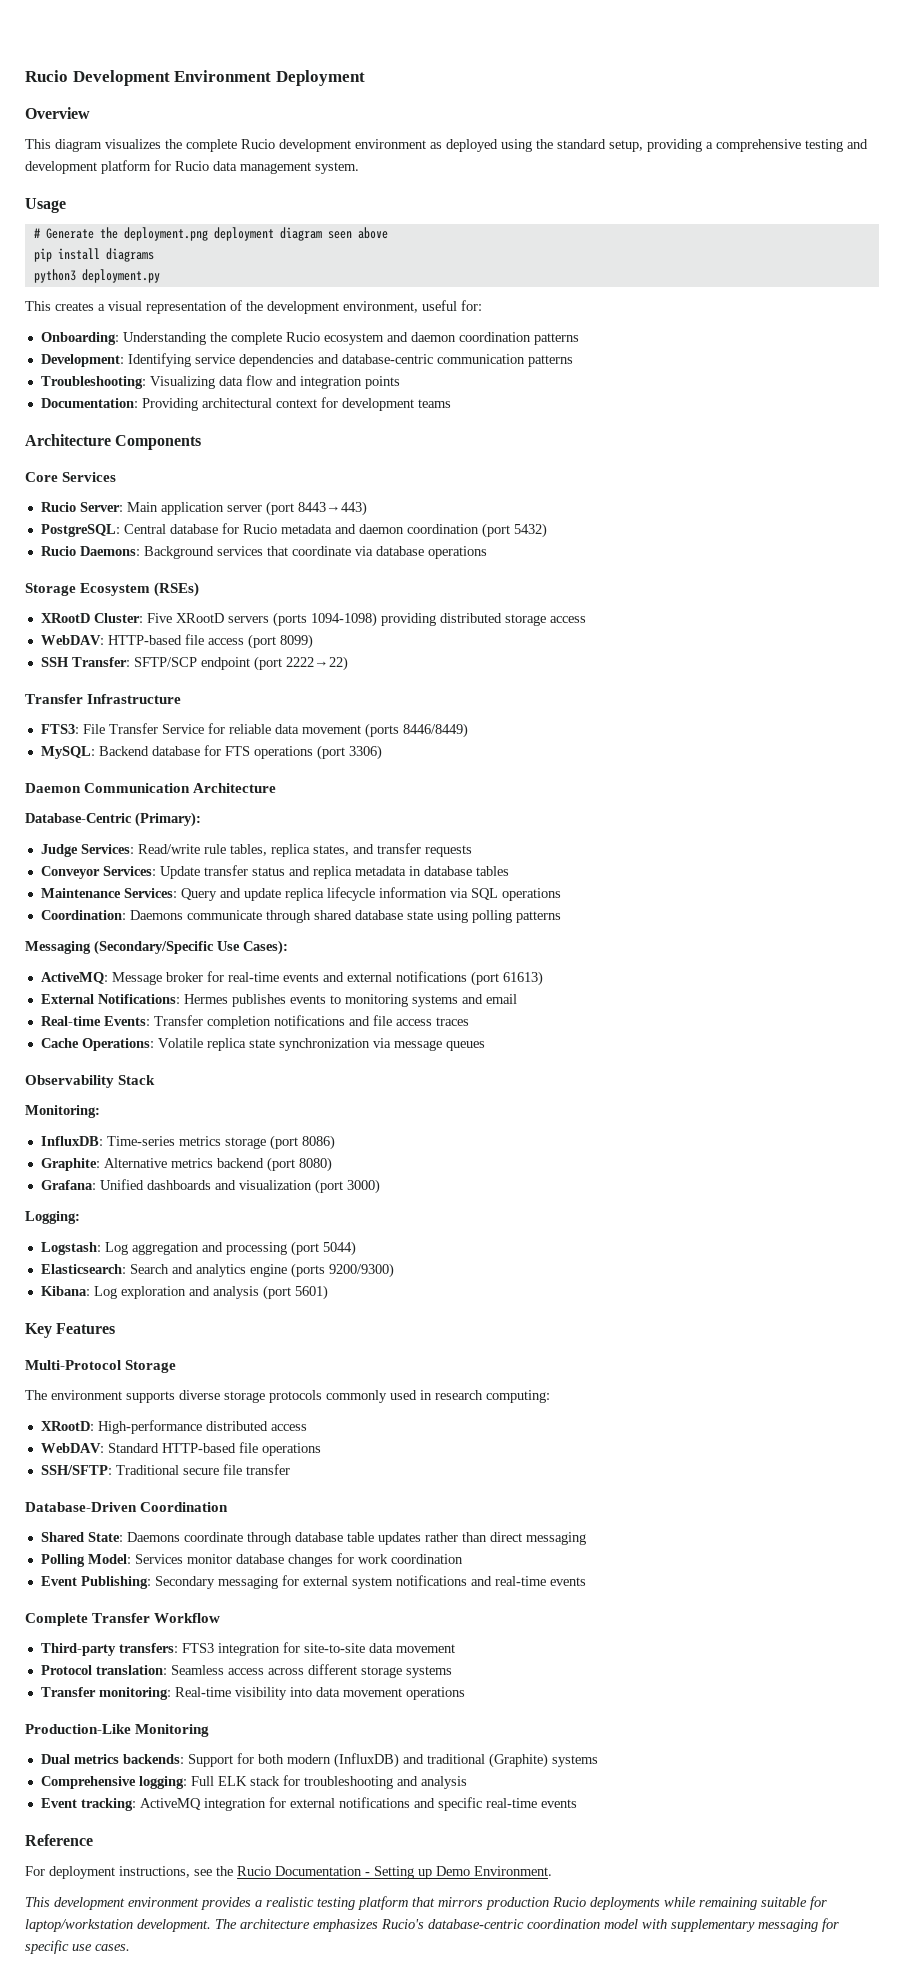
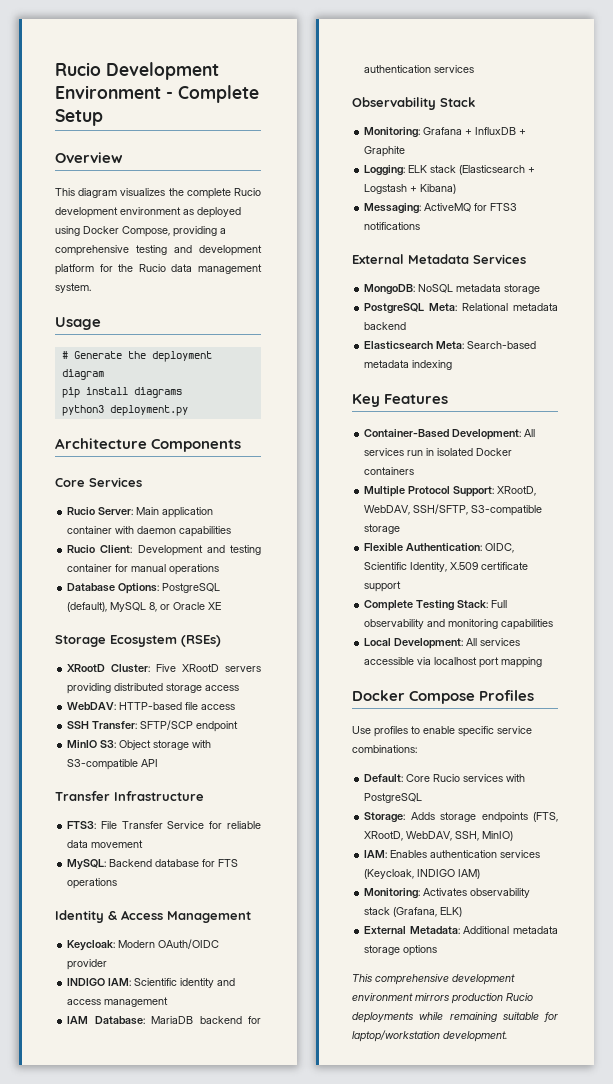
- Rucio Development Environment Deployment
+ Rucio Development Environment - Complete Setup
- This diagram visualizes the complete Rucio development environment as deployed using the standard setup, providing a comprehensive testing and development platform for Rucio data management system.
+ This diagram visualizes the complete Rucio development environment as deployed using Docker Compose, providing a comprehensive testing and development platform for the Rucio data management system.
- # Generate the deployment.png deployment diagram seen above
+ # Generate the deployment diagram
- This creates a visual representation of the development environment, useful for:
- Onboarding: Understanding the complete Rucio ecosystem and daemon coordination patterns
- Development: Identifying service dependencies and database-centric communication patterns
- Troubleshooting: Visualizing data flow and integration points
- Documentation: Providing architectural context for development teams
- Rucio Server: Main application server (port 8443→443)
- PostgreSQL: Central database for Rucio metadata and daemon coordination (port 5432)
- Rucio Daemons: Background services that coordinate via database operations
+ Rucio Server: Main application container with daemon capabilities
+ Rucio Client: Development and testing container for manual operations
+ Database Options: PostgreSQL (default), MySQL 8, or Oracle XE
- XRootD Cluster: Five XRootD servers (ports 1094-1098) providing distributed storage access
+ XRootD Cluster: Five XRootD servers providing distributed storage access
- WebDAV: HTTP-based file access (port 8099)
+ WebDAV: HTTP-based file access
- SSH Transfer: SFTP/SCP endpoint (port 2222→22)
+ SSH Transfer: SFTP/SCP endpoint
+ MinIO S3: Object storage with S3-compatible API
- FTS3: File Transfer Service for reliable data movement (ports 8446/8449)
+ FTS3: File Transfer Service for reliable data movement
- MySQL: Backend database for FTS operations (port 3306)
- Daemon Communication Architecture
- Database-Centric (Primary):
- Judge Services: Read/write rule tables, replica states, and transfer requests
- Conveyor Services: Update transfer status and replica metadata in database tables
- Maintenance Services: Query and update replica lifecycle information via SQL operations
- Coordination: Daemons communicate through shared database state using polling patterns
- Messaging (Secondary/Specific Use Cases):
- ActiveMQ: Message broker for real-time events and external notifications (port 61613)
- External Notifications: Hermes publishes events to monitoring systems and email
- Real-time Events: Transfer completion notifications and file access traces
- Cache Operations: Volatile replica state synchronization via message queues
+ MySQL: Backend database for FTS operations
+ Identity & Access Management
+ Keycloak: Modern OAuth/OIDC provider
+ INDIGO IAM: Scientific identity and access management
+ IAM Database: MariaDB backend for authentication services
  Observability Stack
- Monitoring:
- InfluxDB: Time-series metrics storage (port 8086)
- Graphite: Alternative metrics backend (port 8080)
- Grafana: Unified dashboards and visualization (port 3000)
- Logging:
- Logstash: Log aggregation and processing (port 5044)
- Elasticsearch: Search and analytics engine (ports 9200/9300)
- Kibana: Log exploration and analysis (port 5601)
+ Monitoring: Grafana + InfluxDB + Graphite
+ Logging: ELK stack (Elasticsearch + Logstash + Kibana)
+ Messaging: ActiveMQ for FTS3 notifications
+ External Metadata Services
+ MongoDB: NoSQL metadata storage
+ PostgreSQL Meta: Relational metadata backend
+ Elasticsearch Meta: Search-based metadata indexing
  Key Features
- Multi-Protocol Storage
- The environment supports diverse storage protocols commonly used in research computing:
- XRootD: High-performance distributed access
- WebDAV: Standard HTTP-based file operations
- SSH/SFTP: Traditional secure file transfer
- Database-Driven Coordination
- Shared State: Daemons coordinate through database table updates rather than direct messaging
- Polling Model: Services monitor database changes for work coordination
- Event Publishing: Secondary messaging for external system notifications and real-time events
- Complete Transfer Workflow
- Third-party transfers: FTS3 integration for site-to-site data movement
- Protocol translation: Seamless access across different storage systems
- Transfer monitoring: Real-time visibility into data movement operations
- Production-Like Monitoring
- Dual metrics backends: Support for both modern (InfluxDB) and traditional (Graphite) systems
- Comprehensive logging: Full ELK stack for troubleshooting and analysis
- Event tracking: ActiveMQ integration for external notifications and specific real-time events
- Reference
- For deployment instructions, see the Rucio Documentation - Setting up Demo Environment.
- This development environment provides a realistic testing platform that mirrors production Rucio deployments while remaining suitable for laptop/workstation development. The architecture emphasizes Rucio's database-centric coordination model with supplementary messaging for specific use cases.
+ Container-Based Development: All services run in isolated Docker containers
+ Multiple Protocol Support: XRootD, WebDAV, SSH/SFTP, S3-compatible storage
+ Flexible Authentication: OIDC, Scientific Identity, X.509 certificate support
+ Complete Testing Stack: Full observability and monitoring capabilities
+ Local Development: All services accessible via localhost port mapping
+ Docker Compose Profiles
+ Use profiles to enable specific service combinations:
+ Default: Core Rucio services with PostgreSQL
+ Storage: Adds storage endpoints (FTS, XRootD, WebDAV, SSH, MinIO)
+ IAM: Enables authentication services (Keycloak, INDIGO IAM)
+ Monitoring: Activates observability stack (Grafana, ELK)
+ External Metadata: Additional metadata storage options
+ This comprehensive development environment mirrors production Rucio deployments while remaining suitable for laptop/workstation development.

